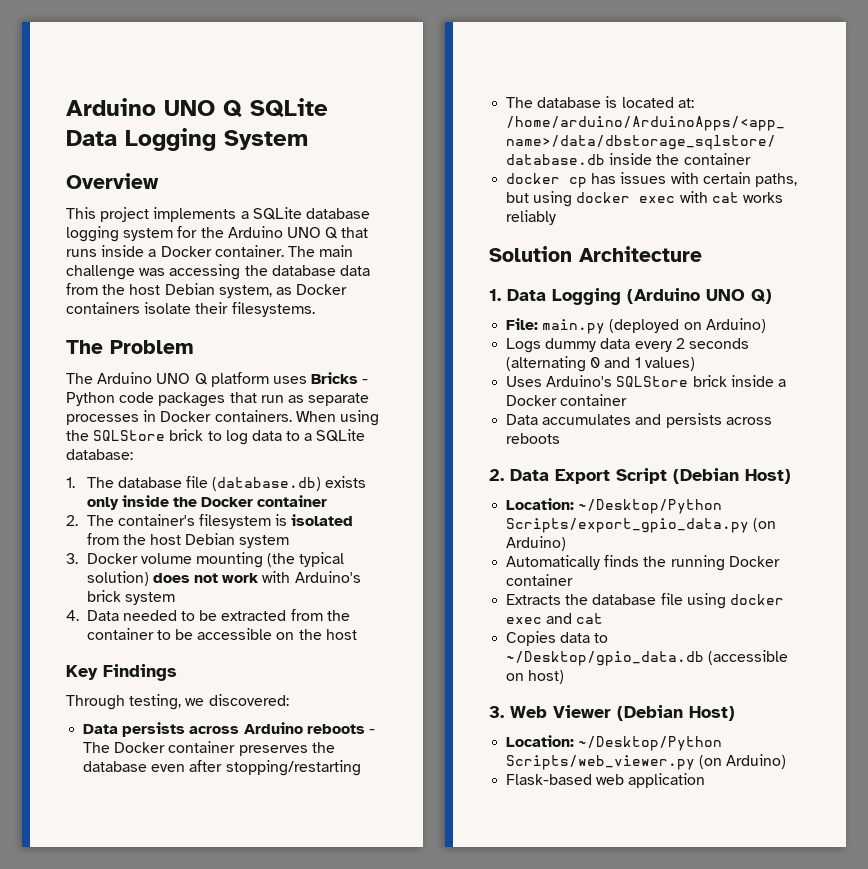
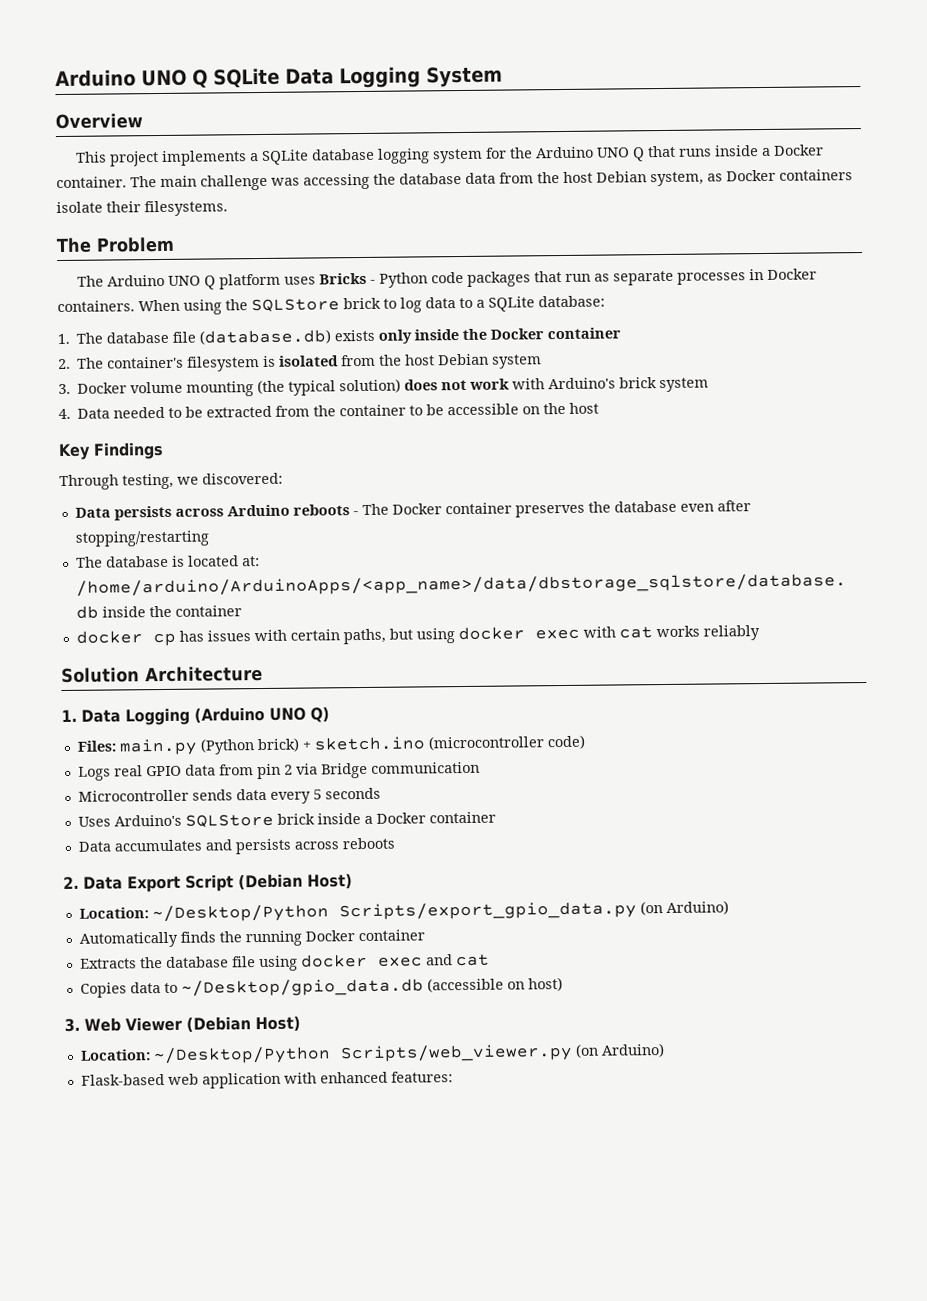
- File: main.py (deployed on Arduino)
- Logs dummy data every 2 seconds (alternating 0 and 1 values)
+ Files: main.py (Python brick) + sketch.ino (microcontroller code)
+ Logs real GPIO data from pin 2 via Bridge communication
+ Microcontroller sends data every 5 seconds
- Flask-based web application
+ Flask-based web application with enhanced features:

